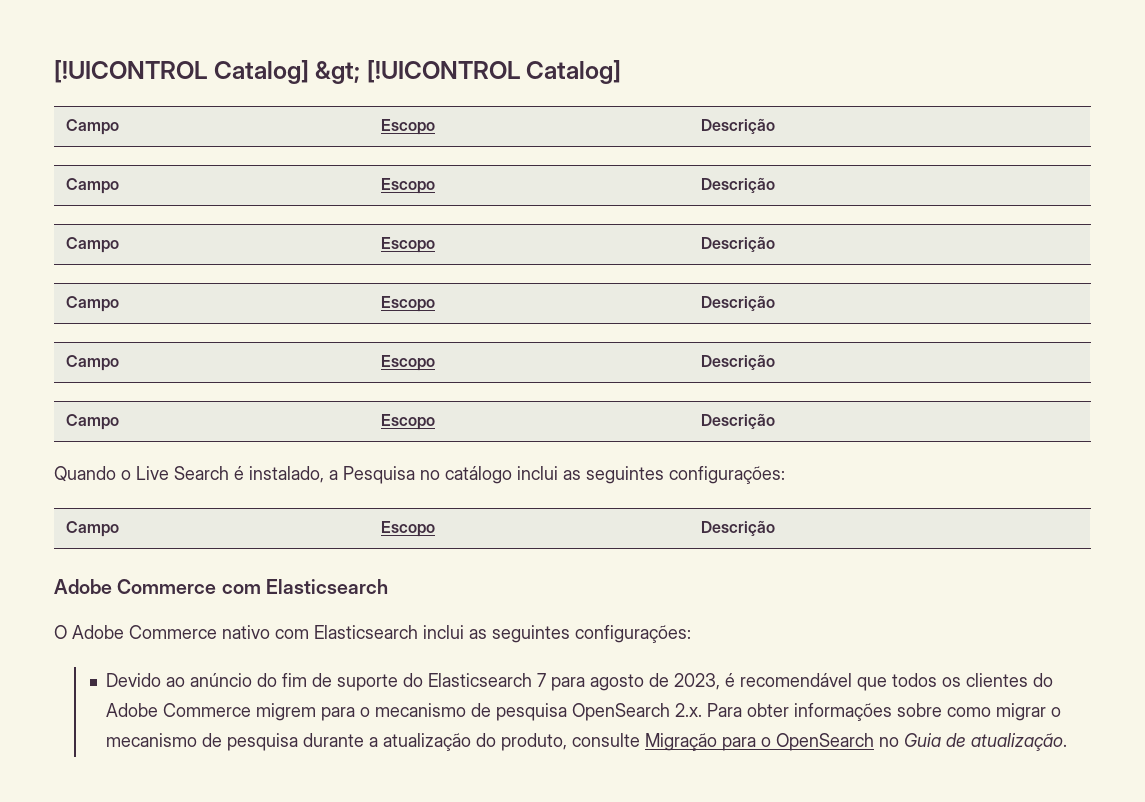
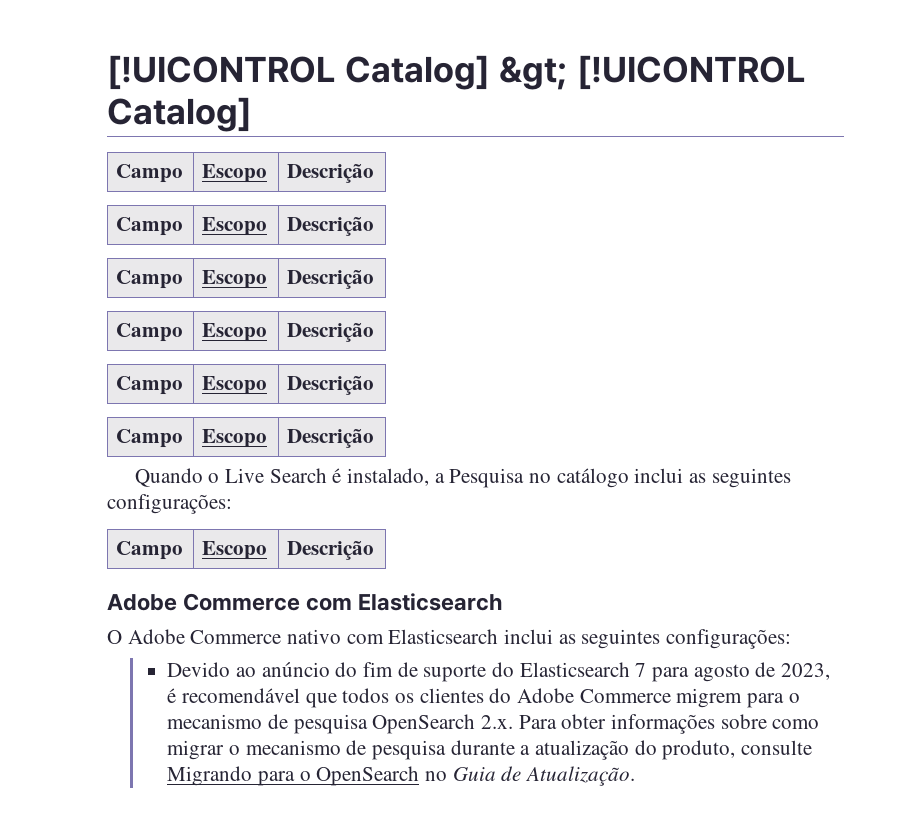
- Devido ao anúncio do fim de suporte do Elasticsearch 7 para agosto de 2023, é recomendável que todos os clientes do Adobe Commerce migrem para o mecanismo de pesquisa OpenSearch 2.x. Para obter informações sobre como migrar o mecanismo de pesquisa durante a atualização do produto, consulte Migração para o OpenSearch no Guia de atualização.
+ Devido ao anúncio do fim de suporte do Elasticsearch 7 para agosto de 2023, é recomendável que todos os clientes do Adobe Commerce migrem para o mecanismo de pesquisa OpenSearch 2.x. Para obter informações sobre como migrar o mecanismo de pesquisa durante a atualização do produto, consulte Migrando para o OpenSearch no Guia de Atualização.

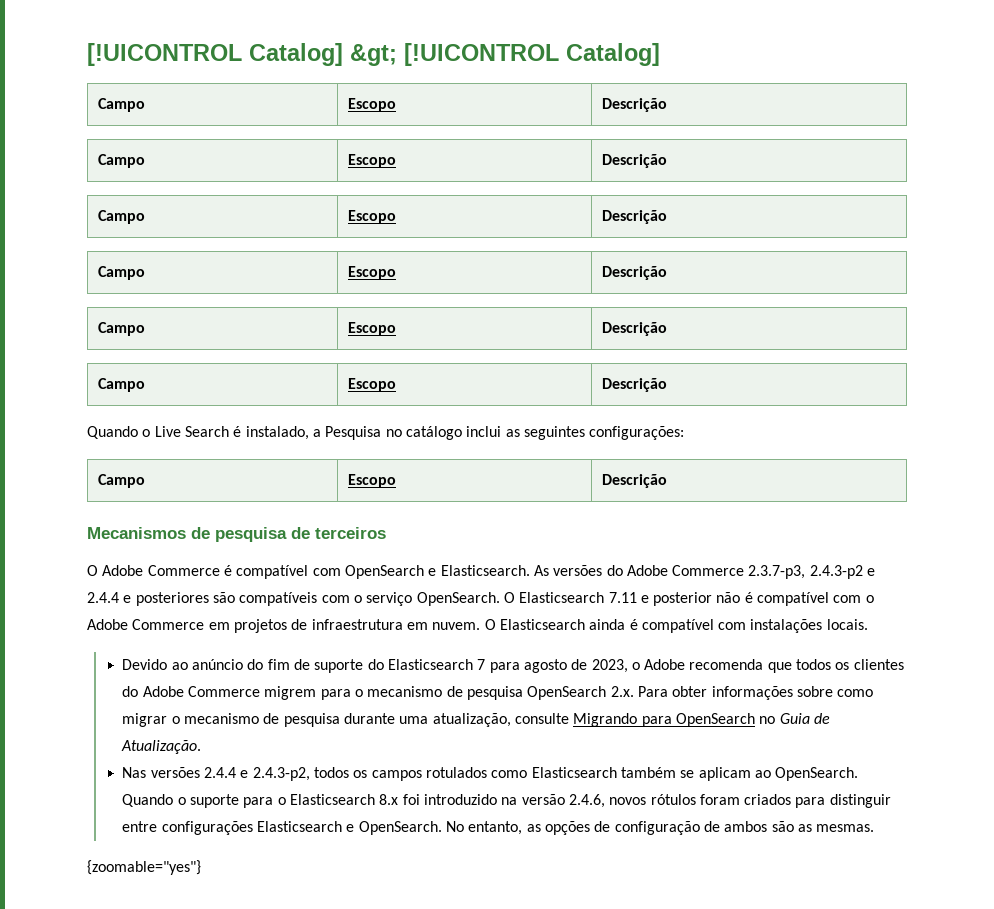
- Adobe Commerce com Elasticsearch
- O Adobe Commerce nativo com Elasticsearch inclui as seguintes configurações:
+ Mecanismos de pesquisa de terceiros
+ O Adobe Commerce é compatível com OpenSearch e Elasticsearch. As versões do Adobe Commerce 2.3.7-p3, 2.4.3-p2 e 2.4.4 e posteriores são compatíveis com o serviço OpenSearch. O Elasticsearch 7.11 e posterior não é compatível com o Adobe Commerce em projetos de infraestrutura em nuvem. O Elasticsearch ainda é compatível com instalações locais.
- Devido ao anúncio do fim de suporte do Elasticsearch 7 para agosto de 2023, é recomendável que todos os clientes do Adobe Commerce migrem para o mecanismo de pesquisa OpenSearch 2.x. Para obter informações sobre como migrar o mecanismo de pesquisa durante a atualização do produto, consulte Migrando para o OpenSearch no Guia de Atualização.
+ Devido ao anúncio do fim de suporte do Elasticsearch 7 para agosto de 2023, o Adobe recomenda que todos os clientes do Adobe Commerce migrem para o mecanismo de pesquisa OpenSearch 2.x. Para obter informações sobre como migrar o mecanismo de pesquisa durante uma atualização, consulte Migrando para OpenSearch no Guia de Atualização.
+ Nas versões 2.4.4 e 2.4.3-p2, todos os campos rotulados como Elasticsearch também se aplicam ao OpenSearch. Quando o suporte para o Elasticsearch 8.x foi introduzido na versão 2.4.6, novos rótulos foram criados para distinguir entre configurações Elasticsearch e OpenSearch. No entanto, as opções de configuração de ambos são as mesmas.
+ {zoomable="yes"}

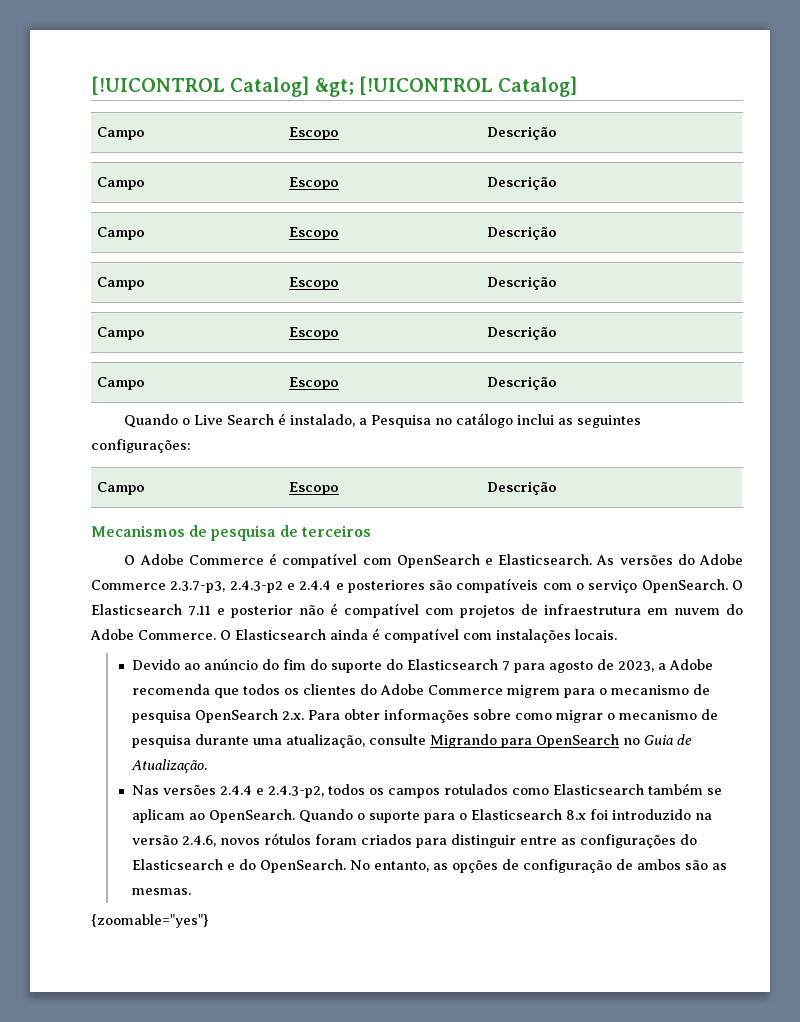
- O Elasticsearch 7.11 e posterior não é compatível com o Adobe Commerce em projetos de infraestrutura em nuvem.
+ O Elasticsearch 7.11 e posterior não é compatível com projetos de infraestrutura em nuvem do Adobe Commerce.
- Devido ao anúncio do fim de suporte do Elasticsearch 7 para agosto de 2023, o Adobe recomenda que todos os clientes do Adobe Commerce migrem para o mecanismo de pesquisa OpenSearch 2.x. Para obter informações sobre como migrar o mecanismo de pesquisa durante uma atualização, consulte Migrando para OpenSearch no Guia de Atualização.
+ Devido ao anúncio do fim do suporte do Elasticsearch 7 para agosto de 2023, a Adobe recomenda que todos os clientes do Adobe Commerce migrem para o mecanismo de pesquisa OpenSearch 2.x. Para obter informações sobre como migrar o mecanismo de pesquisa durante uma atualização, consulte Migrando para OpenSearch no Guia de Atualização.
- Quando o suporte para o Elasticsearch 8.x foi introduzido na versão 2.4.6, novos rótulos foram criados para distinguir entre configurações Elasticsearch e OpenSearch.
+ Quando o suporte para o Elasticsearch 8.x foi introduzido na versão 2.4.6, novos rótulos foram criados para distinguir entre as configurações do Elasticsearch e do OpenSearch.

